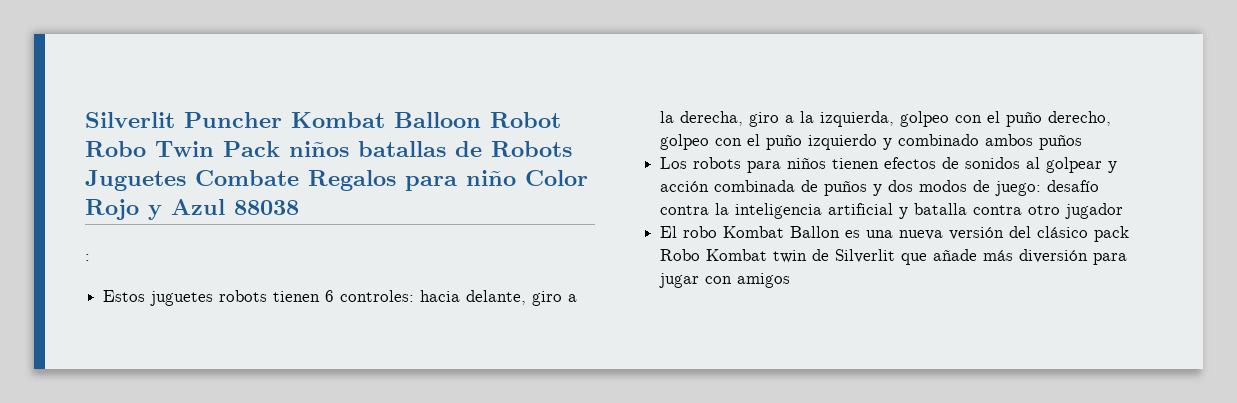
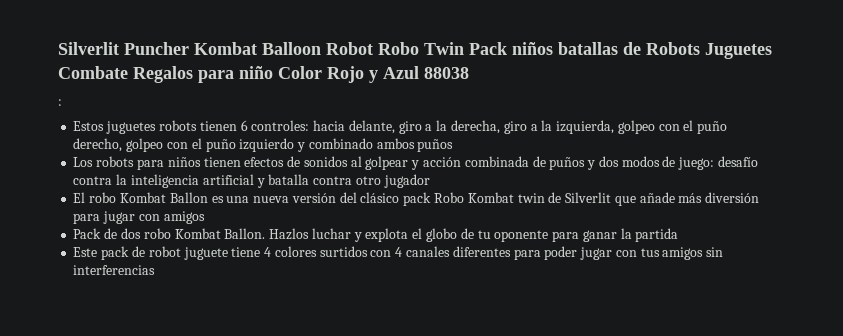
+ Pack de dos robo Kombat Ballon. Hazlos luchar y explota el globo de tu oponente para ganar la partida
+ Este pack de robot juguete tiene 4 colores surtidos con 4 canales diferentes para poder jugar con tus amigos sin interferencias

